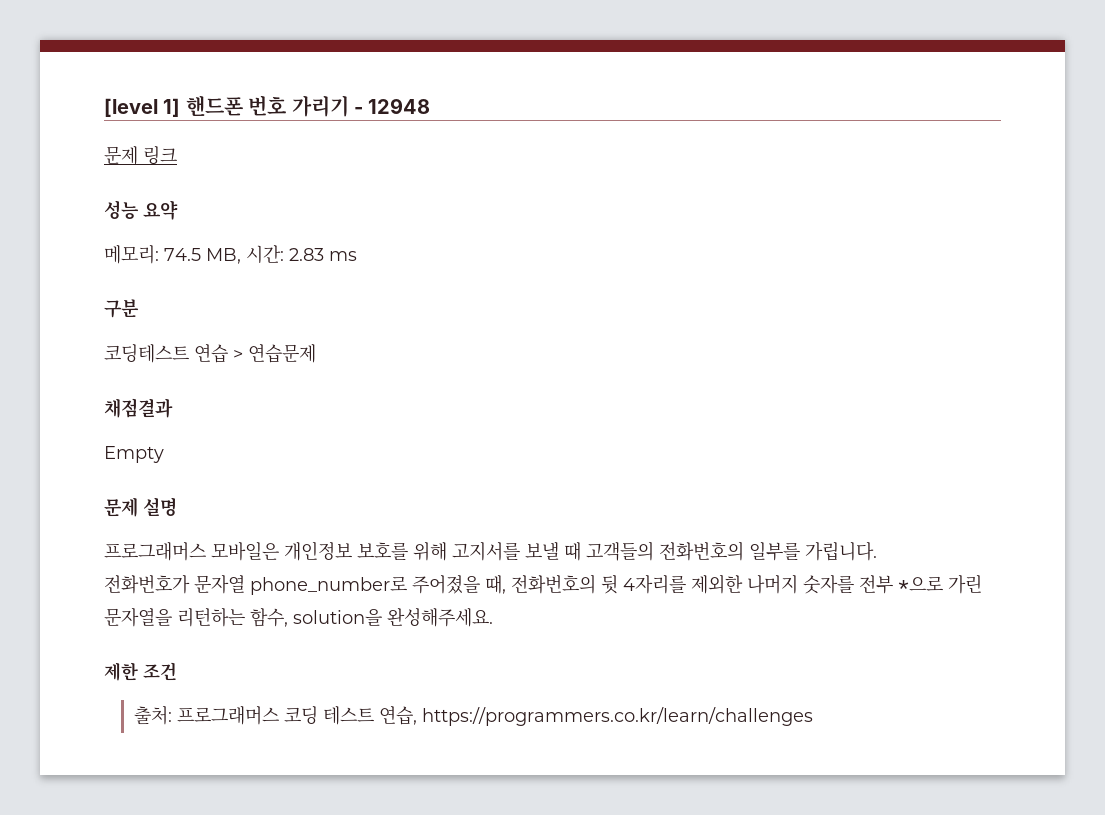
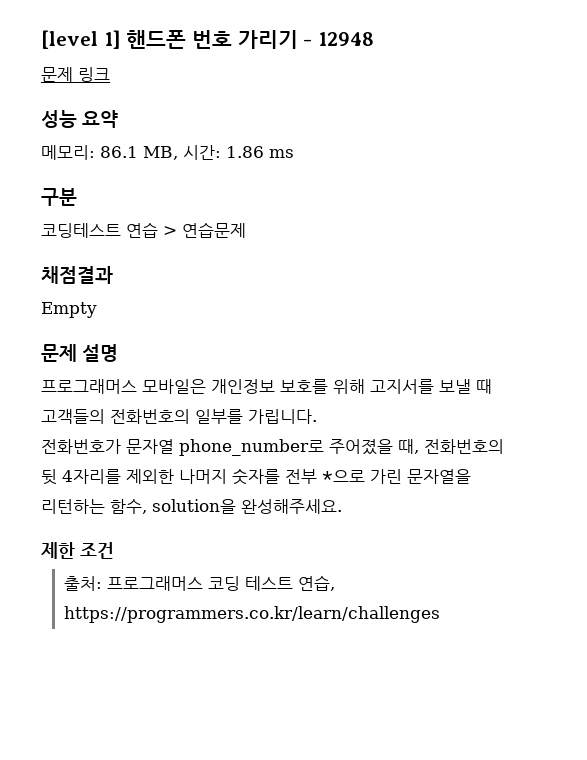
- 메모리: 74.5 MB, 시간: 2.83 ms
+ 메모리: 86.1 MB, 시간: 1.86 ms

